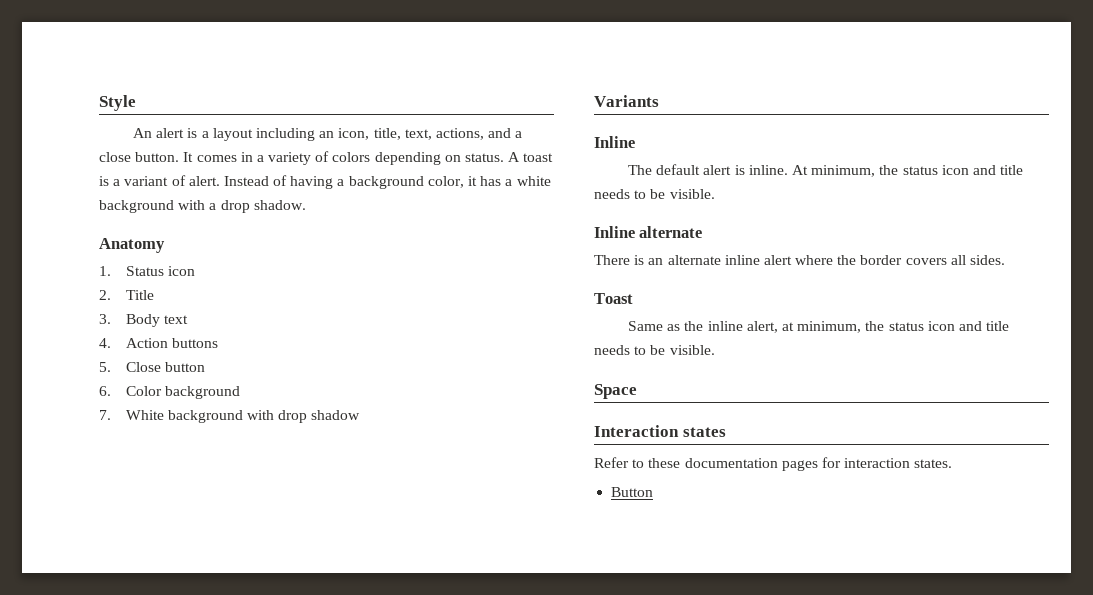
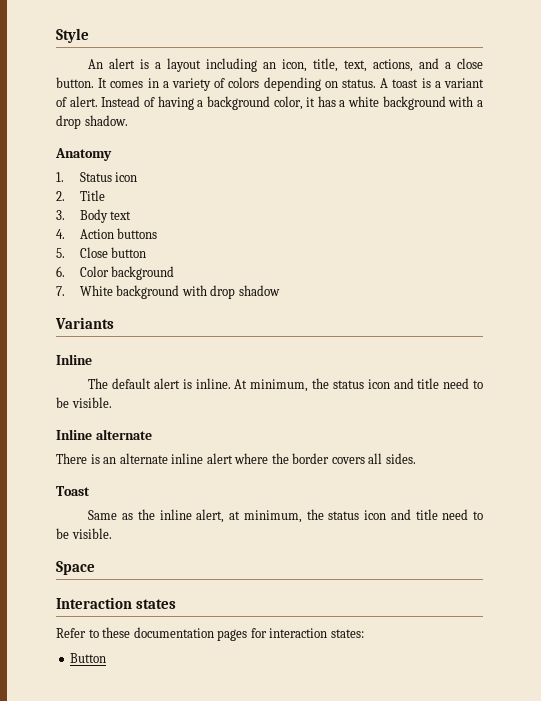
- At minimum, the status icon and title needs to be visible.
+ At minimum, the status icon and title need to be visible.
- Same as the inline alert, at minimum, the status icon and title needs to be visible.
+ Same as the inline alert, at minimum, the status icon and title need to be visible.
- Refer to these documentation pages for interaction states.
+ Refer to these documentation pages for interaction states:

